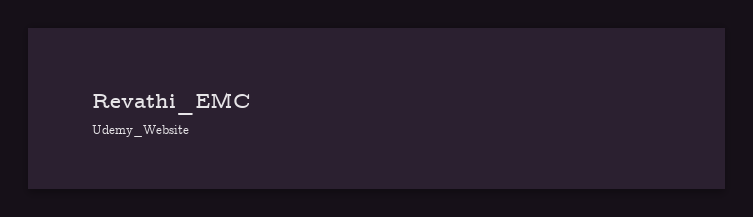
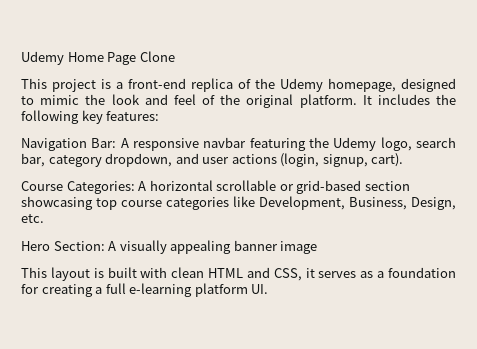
- Revathi_EMC
- Udemy_Website
+ Udemy Home Page Clone
+ This project is a front-end replica of the Udemy homepage, designed to mimic the look and feel of the original platform. It includes the following key features:
+ Navigation Bar: A responsive navbar featuring the Udemy logo, search bar, category dropdown, and user actions (login, signup, cart).
+ Course Categories: A horizontal scrollable or grid-based section showcasing top course categories like Development, Business, Design, etc.
+ Hero Section: A visually appealing banner image
+ This layout is built with clean HTML and CSS, it serves as a foundation for creating a full e-learning platform UI.

